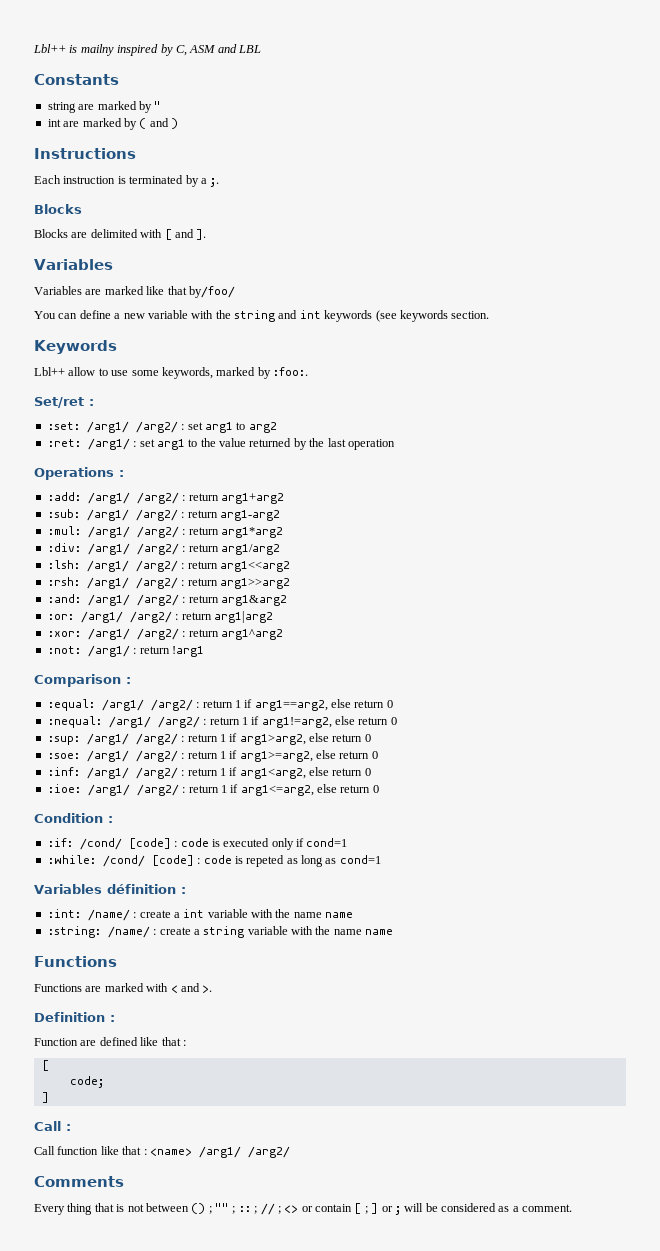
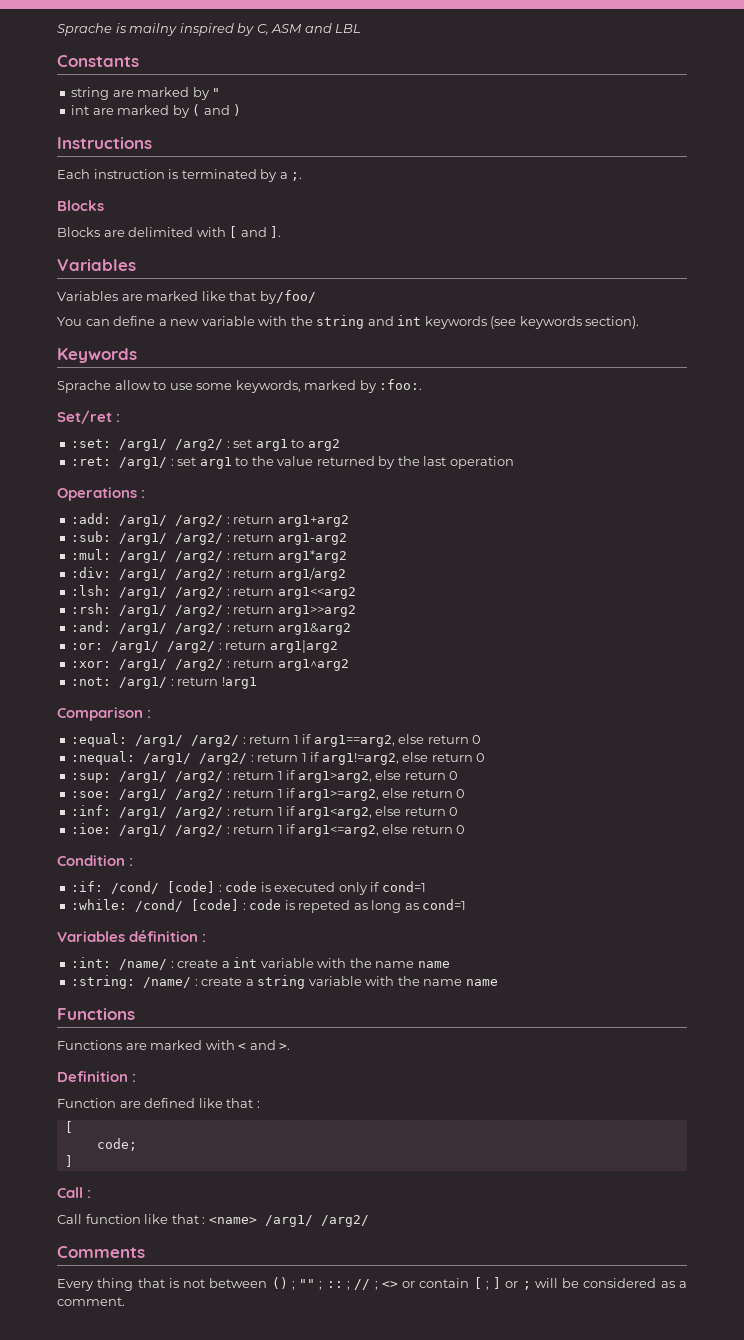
- Lbl++ is mailny inspired by C, ASM and LBL
+ Sprache is mailny inspired by C, ASM and LBL
- You can define a new variable with the string and int keywords (see keywords section.
+ You can define a new variable with the string and int keywords (see keywords section).
- Lbl++ allow to use some keywords, marked by :foo:.
+ Sprache allow to use some keywords, marked by :foo:.

